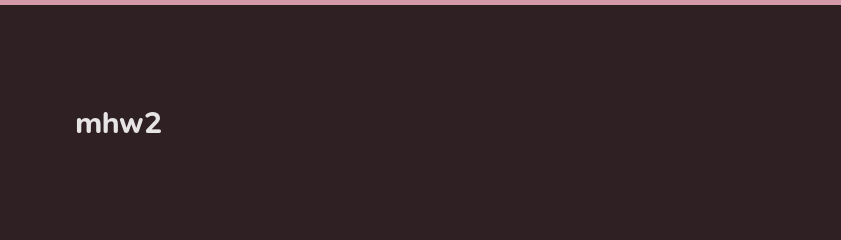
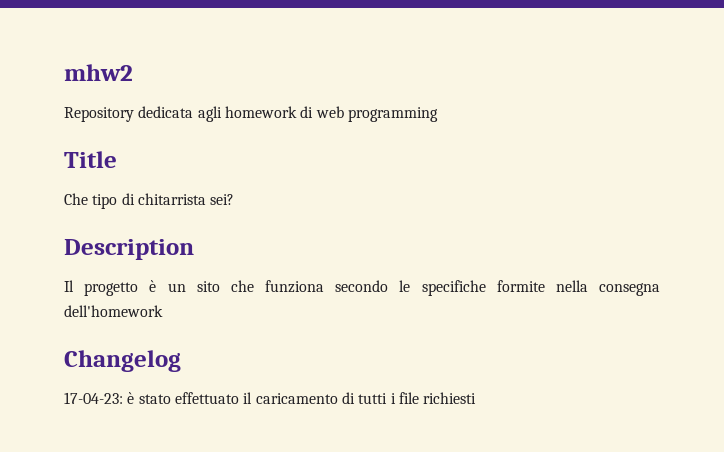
+ Repository dedicata agli homework di web programming
+ Title
+ Che tipo di chitarrista sei?
+ Description
+ Il progetto è un sito che funziona secondo le specifiche formite nella consegna dell'homework
+ Changelog
+ 17-04-23: è stato effettuato il caricamento di tutti i file richiesti

